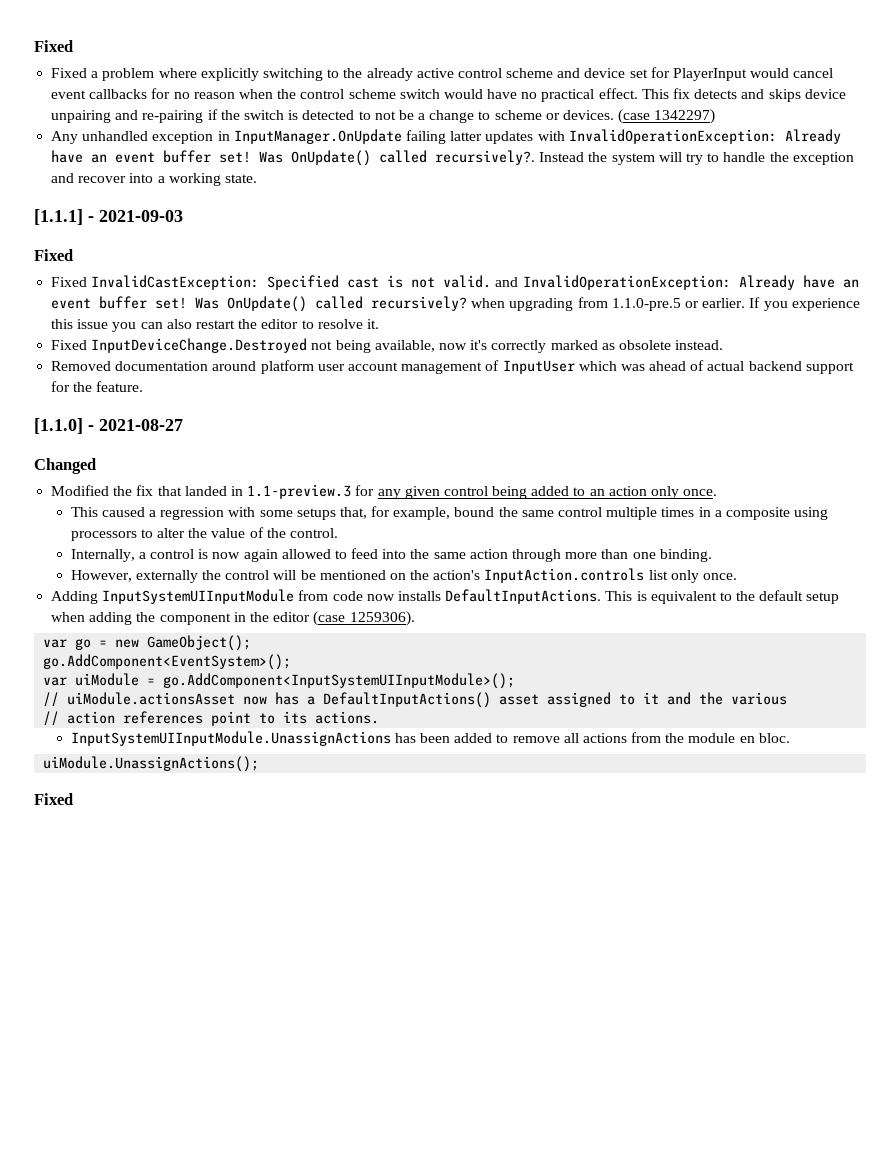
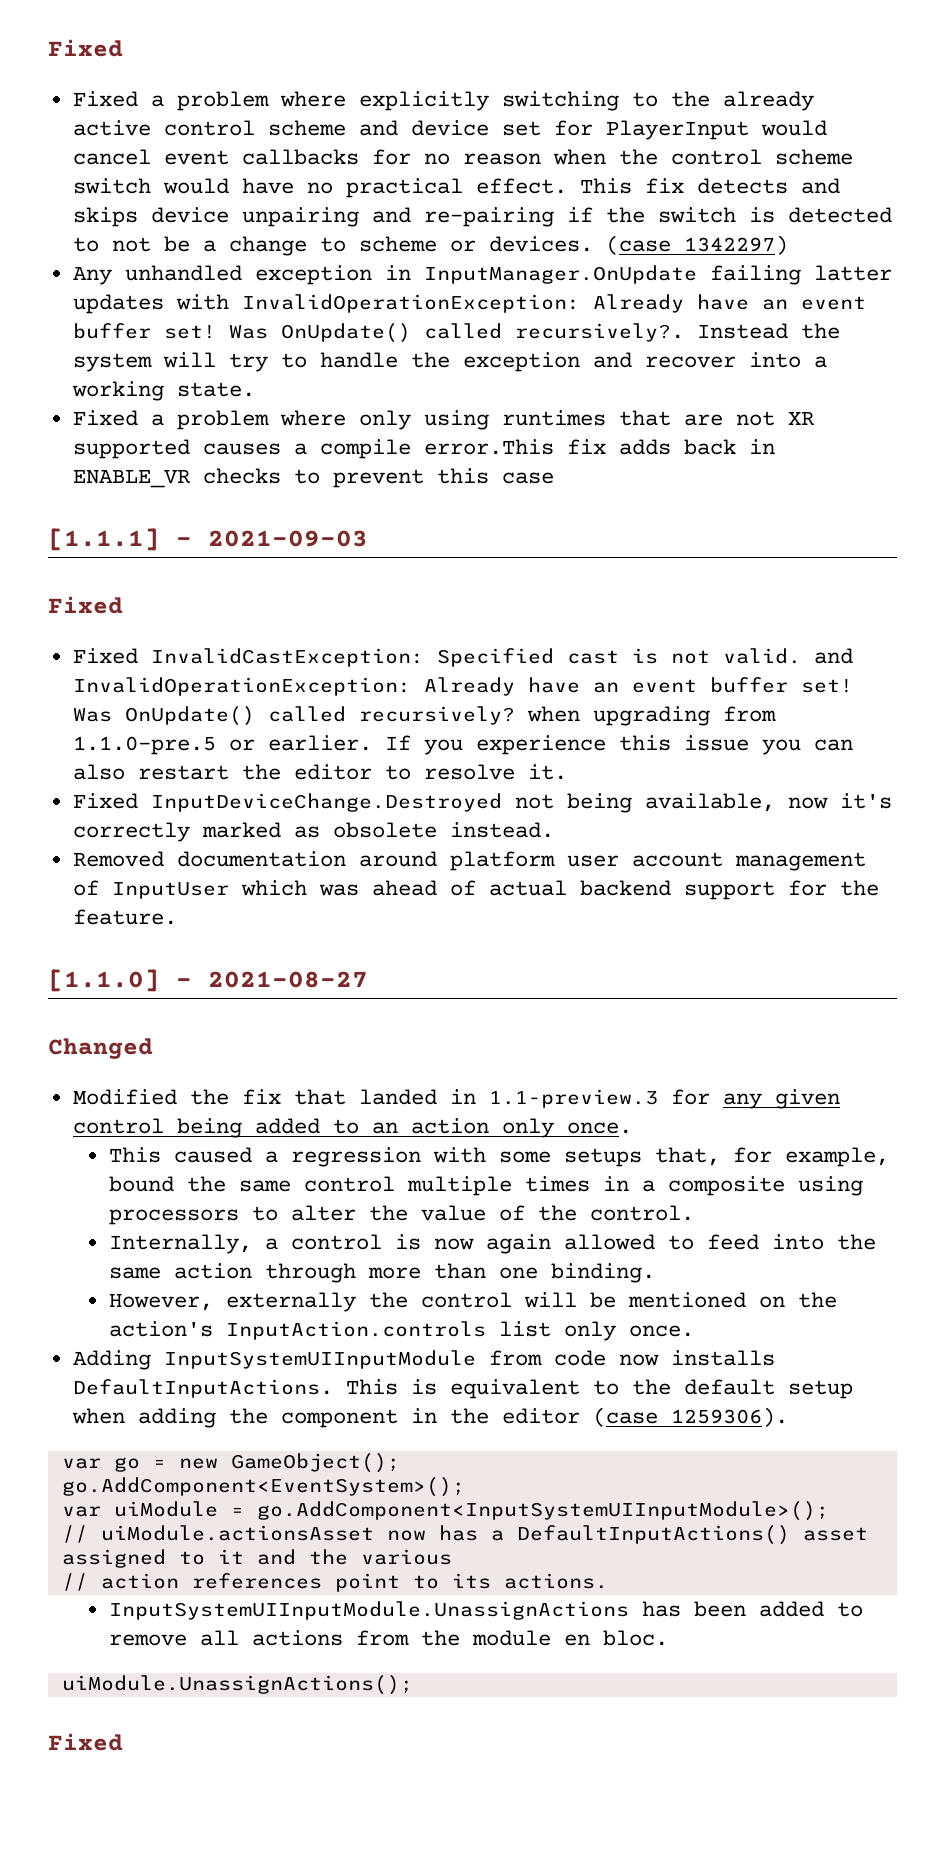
+ Fixed a problem where only using runtimes that are not XR supported causes a compile error.This fix adds back in ENABLE_VR checks to prevent this case

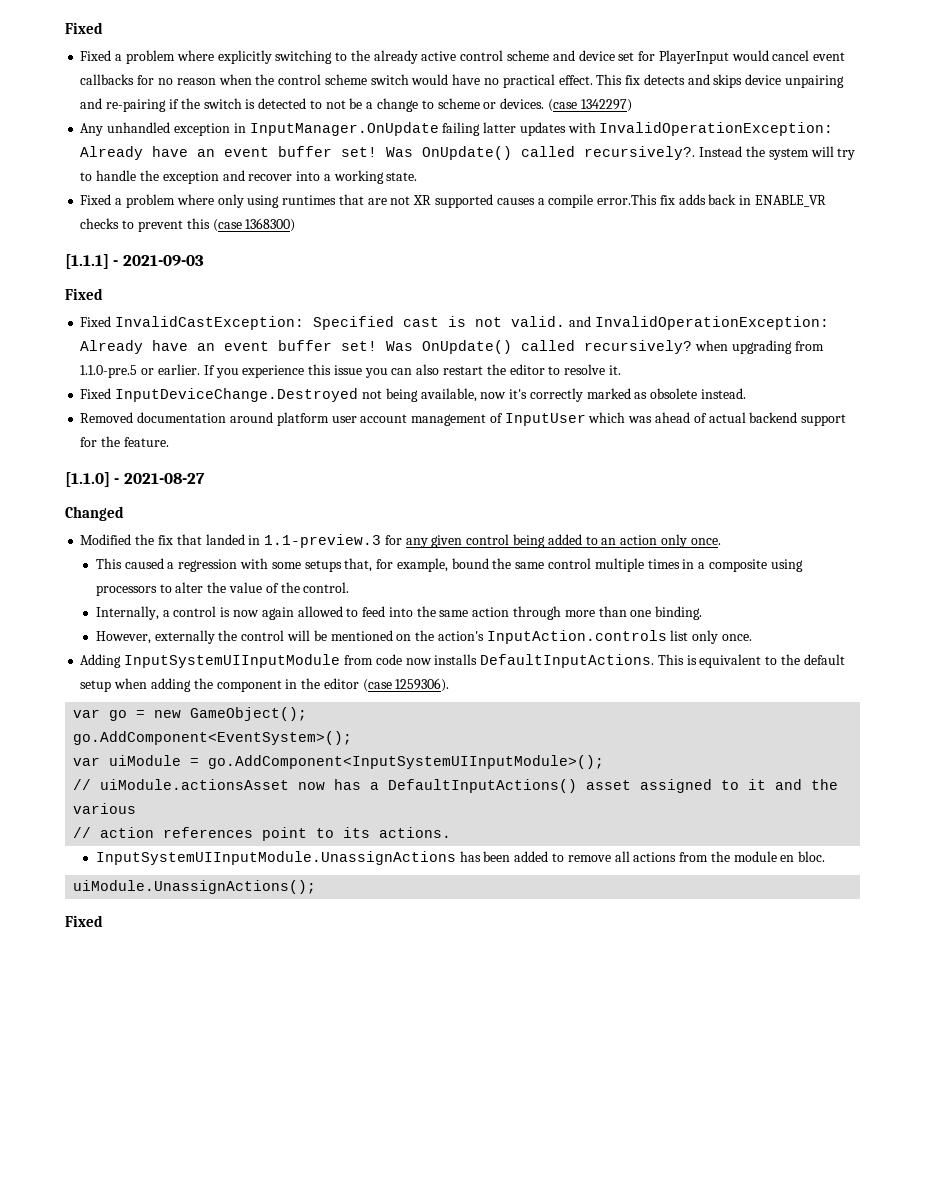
- Fixed a problem where only using runtimes that are not XR supported causes a compile error.This fix adds back in ENABLE_VR checks to prevent this case
+ Fixed a problem where only using runtimes that are not XR supported causes a compile error.This fix adds back in ENABLE_VR checks to prevent this (case 1368300)

